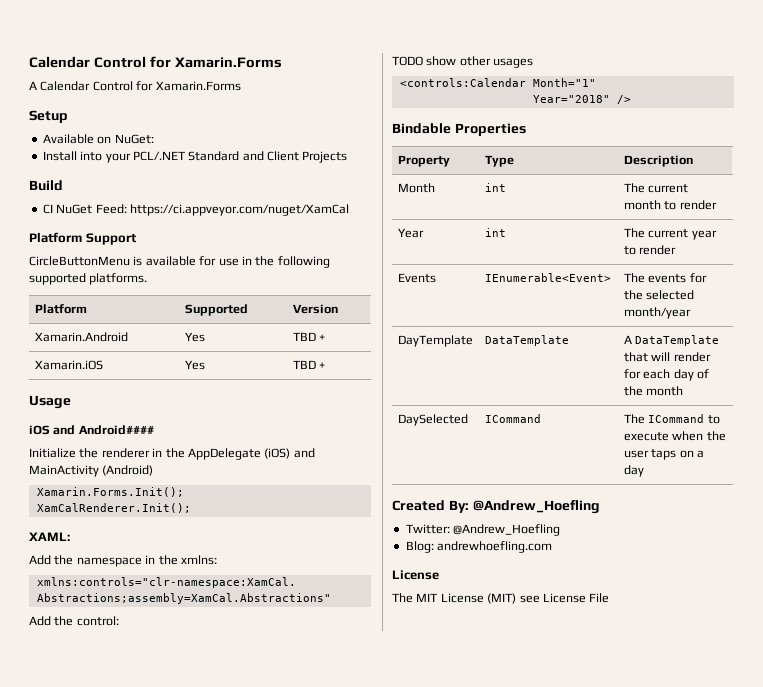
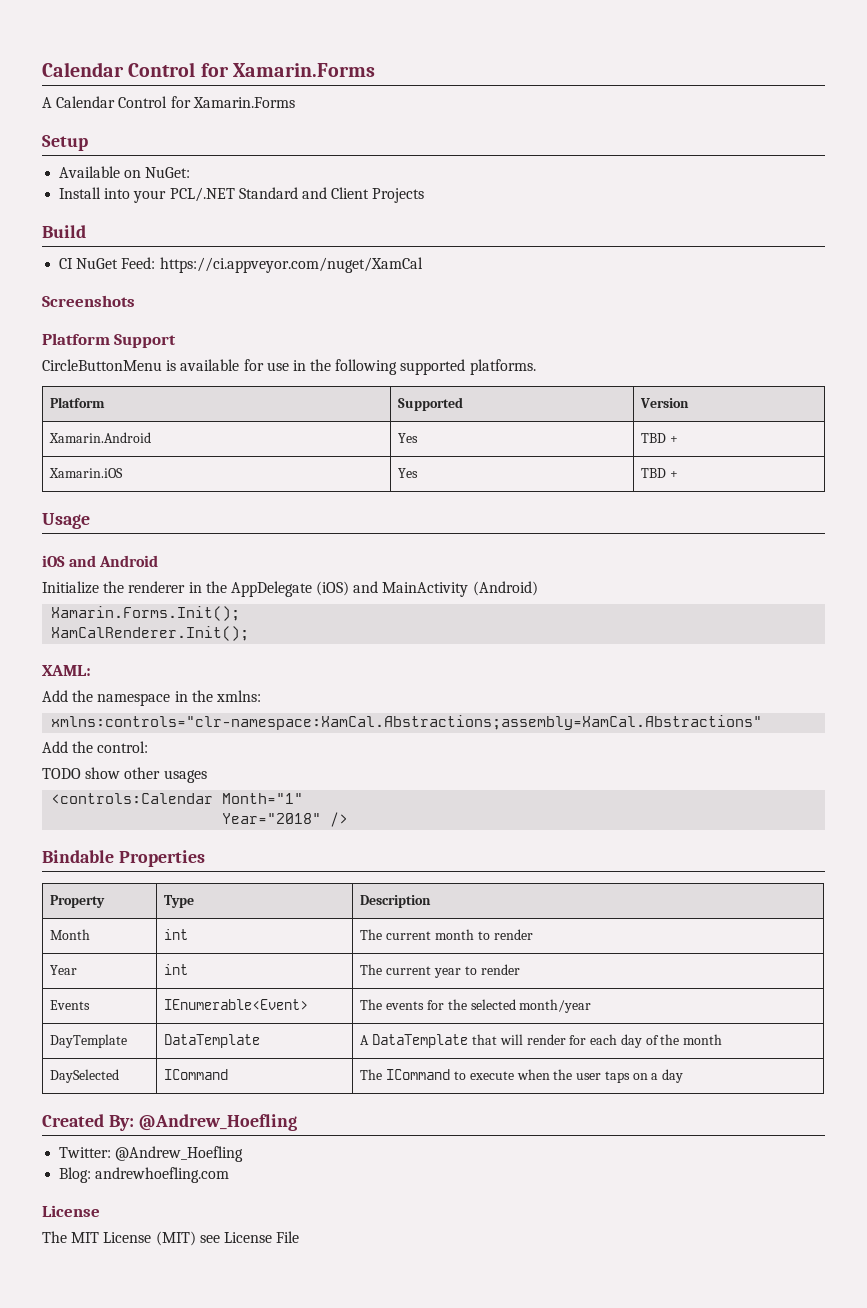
+ Screenshots
- iOS and Android####
+ iOS and Android

